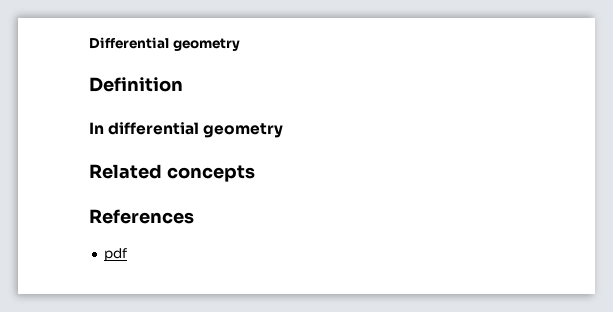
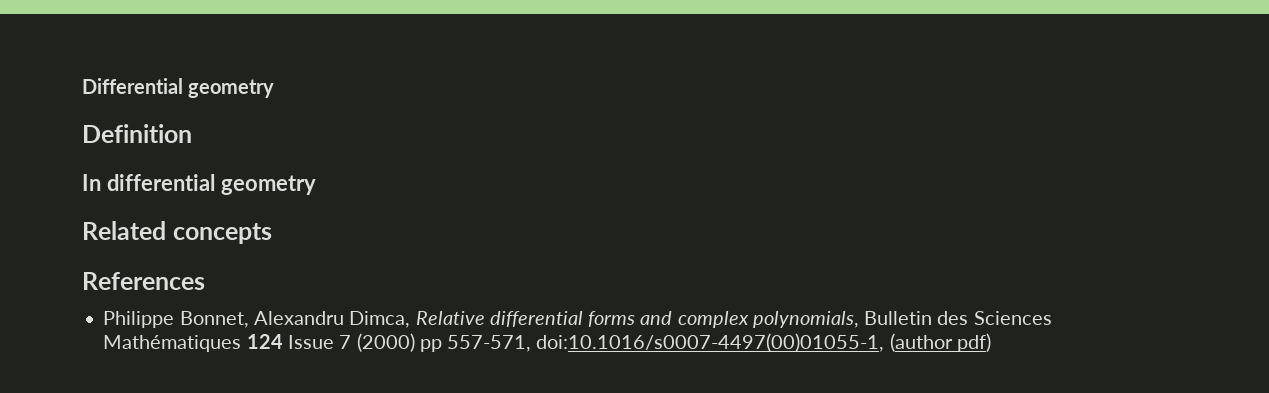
- pdf
+ Philippe Bonnet, Alexandru Dimca, Relative differential forms and complex polynomials, Bulletin des Sciences Mathématiques 124 Issue 7 (2000) pp 557-571, doi:10.1016/s0007-4497(00)01055-1, (author pdf)

